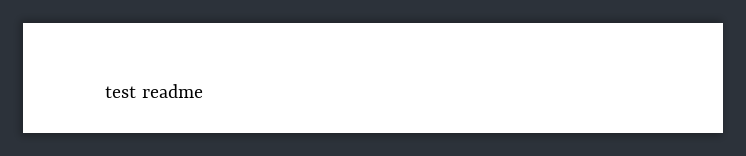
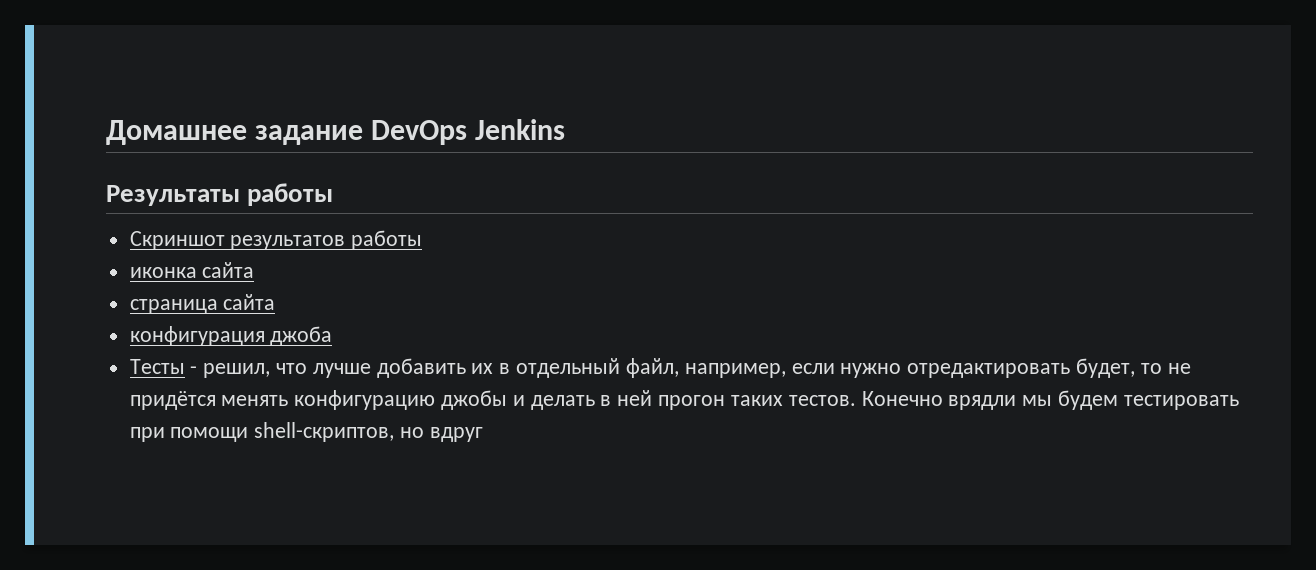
- test readme
+ Домашнее задание DevOps Jenkins
+ Результаты работы
+ Скриншот результатов работы
+ иконка сайта
+ страница сайта
+ конфигурация джоба
+ Тесты - решил, что лучше добавить их в отдельный файл, например, если нужно отредактировать будет, то не придётся менять конфигурацию джобы и делать в ней прогон таких тестов. Конечно врядли мы будем тестировать при помощи shell-скриптов, но вдруг

